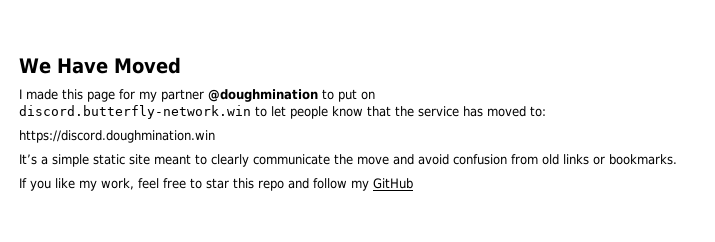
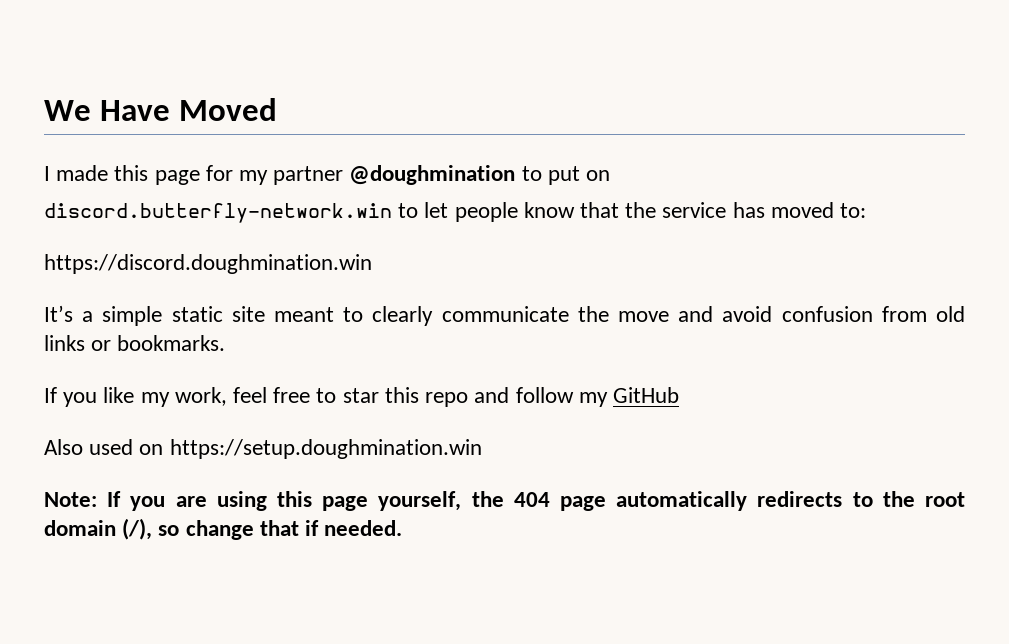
+ Also used on https://setup.doughmination.win
+ Note: If you are using this page yourself, the 404 page automatically redirects to the root domain (/), so change that if needed.

